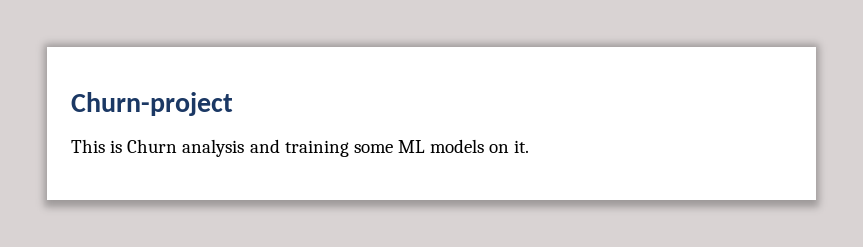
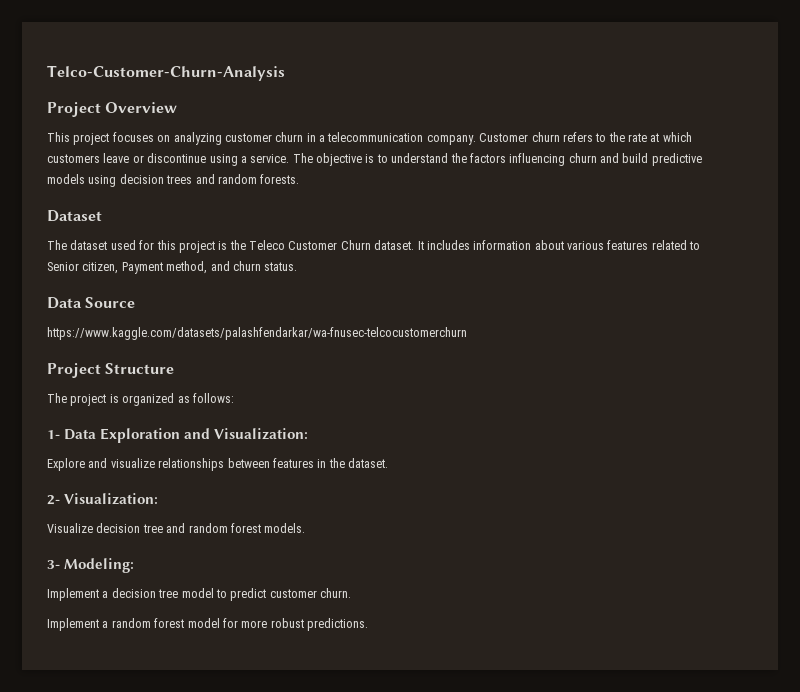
- Churn-project
- This is Churn analysis and training some ML models on it.
+ Telco-Customer-Churn-Analysis
+ Project Overview
+ This project focuses on analyzing customer churn in a telecommunication company. Customer churn refers to the rate at which customers leave or discontinue using a service. The objective is to understand the factors influencing churn and build predictive models using decision trees and random forests.
+ Dataset
+ The dataset used for this project is the Teleco Customer Churn dataset. It includes information about various features related to Senior citizen, Payment method, and churn status.
+ Data Source
+ https://www.kaggle.com/datasets/palashfendarkar/wa-fnusec-telcocustomerchurn
+ Project Structure
+ The project is organized as follows:
+ 1- Data Exploration and Visualization:
+ Explore and visualize relationships between features in the dataset.
+ 2- Visualization:
+ Visualize decision tree and random forest models.
+ 3- Modeling:
+ Implement a decision tree model to predict customer churn.
+ Implement a random forest model for more robust predictions.

